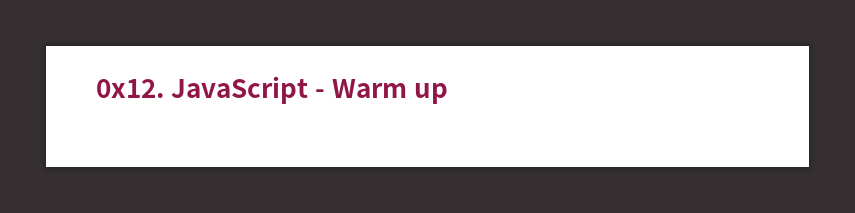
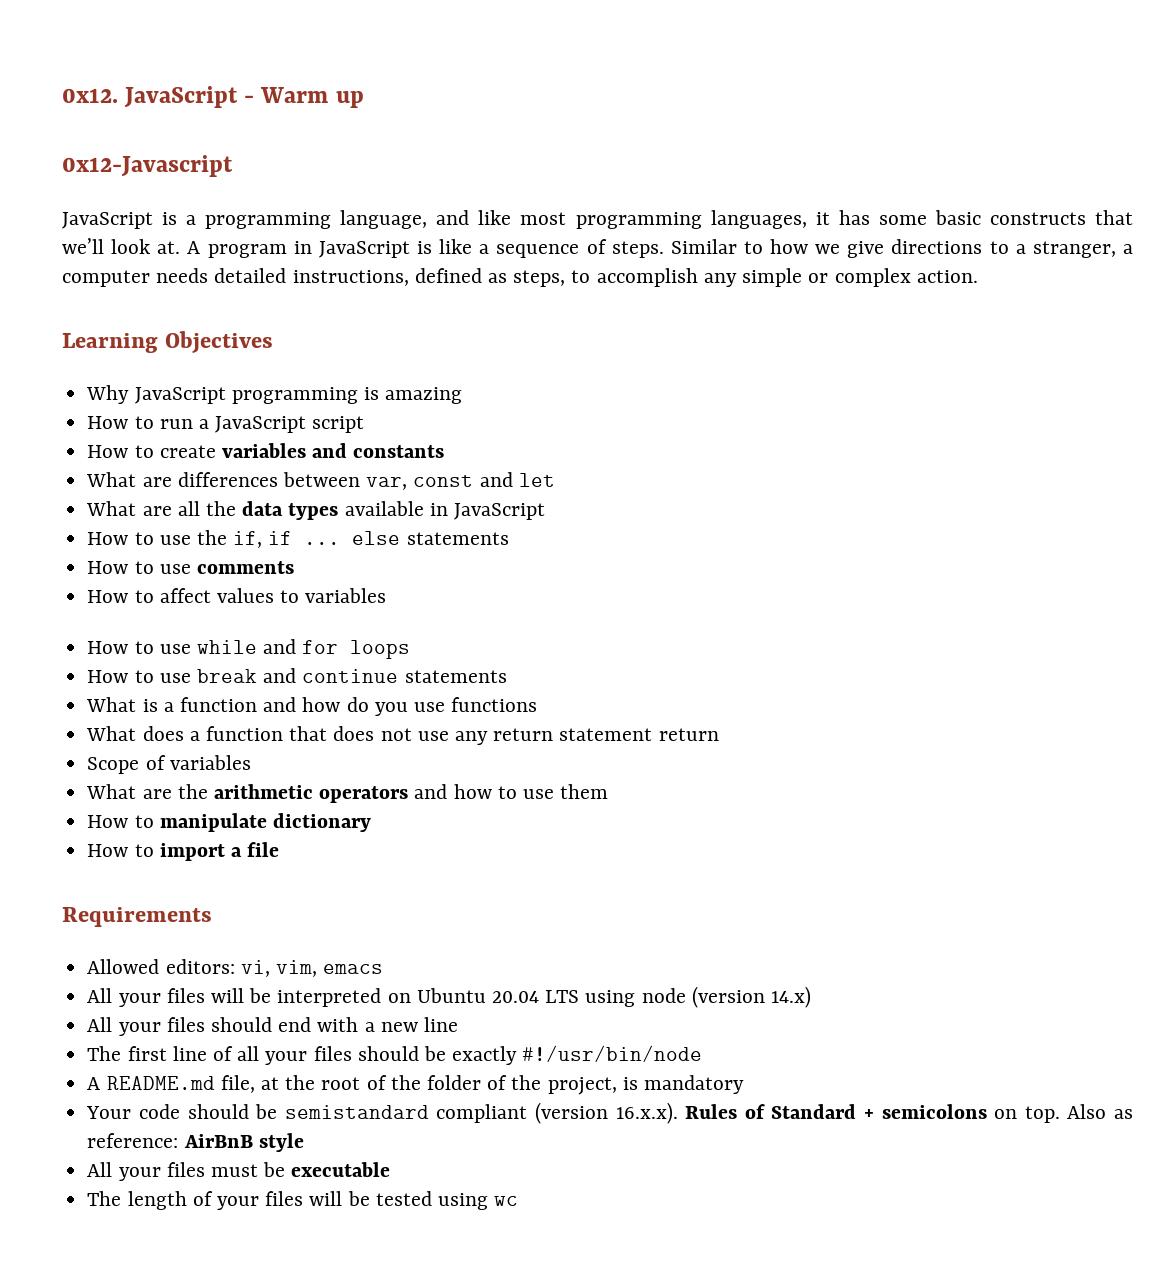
+ 0x12-Javascript
+ JavaScript is a programming language, and like most programming languages, it has some basic constructs that we’ll look at. A program in JavaScript is like a sequence of steps. Similar to how we give directions to a stranger, a computer needs detailed instructions, defined as steps, to accomplish any simple or complex action.
+ Learning Objectives
+ Why JavaScript programming is amazing
+ How to run a JavaScript script
+ How to create variables and constants
+ What are differences between var, const and let
+ What are all the data types available in JavaScript
+ How to use the if, if ... else statements
+ How to use comments
+ How to affect values to variables
+ How to use while and for loops
+ How to use break and continue statements
+ What is a function and how do you use functions
+ What does a function that does not use any return statement return
+ Scope of variables
+ What are the arithmetic operators and how to use them
+ How to manipulate dictionary
+ How to import a file
+ Requirements
+ Allowed editors: vi, vim, emacs
+ All your files will be interpreted on Ubuntu 20.04 LTS using node (version 14.x)
+ All your files should end with a new line
+ The first line of all your files should be exactly #!/usr/bin/node
+ A README.md file, at the root of the folder of the project, is mandatory
+ Your code should be semistandard compliant (version 16.x.x). Rules of Standard + semicolons on top. Also as reference: AirBnB style
+ All your files must be executable
+ The length of your files will be tested using wc

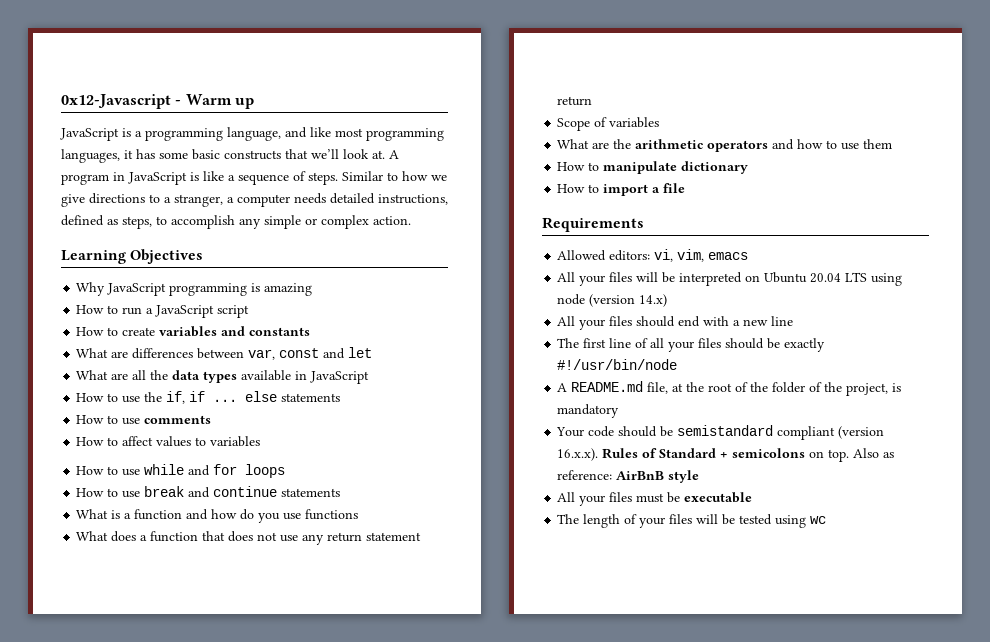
- 0x12. JavaScript - Warm up
+ 0x12-Javascript - Warm up
- 0x12-Javascript

